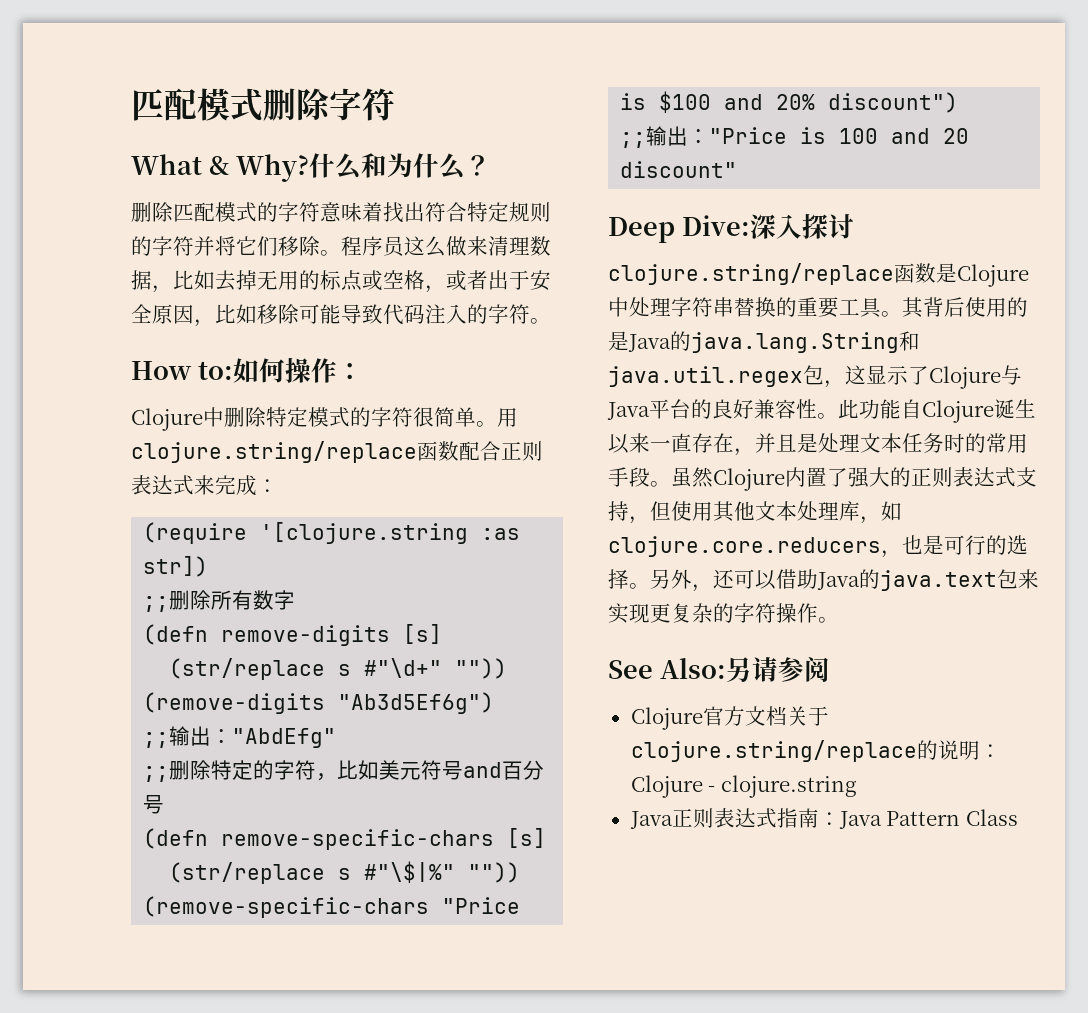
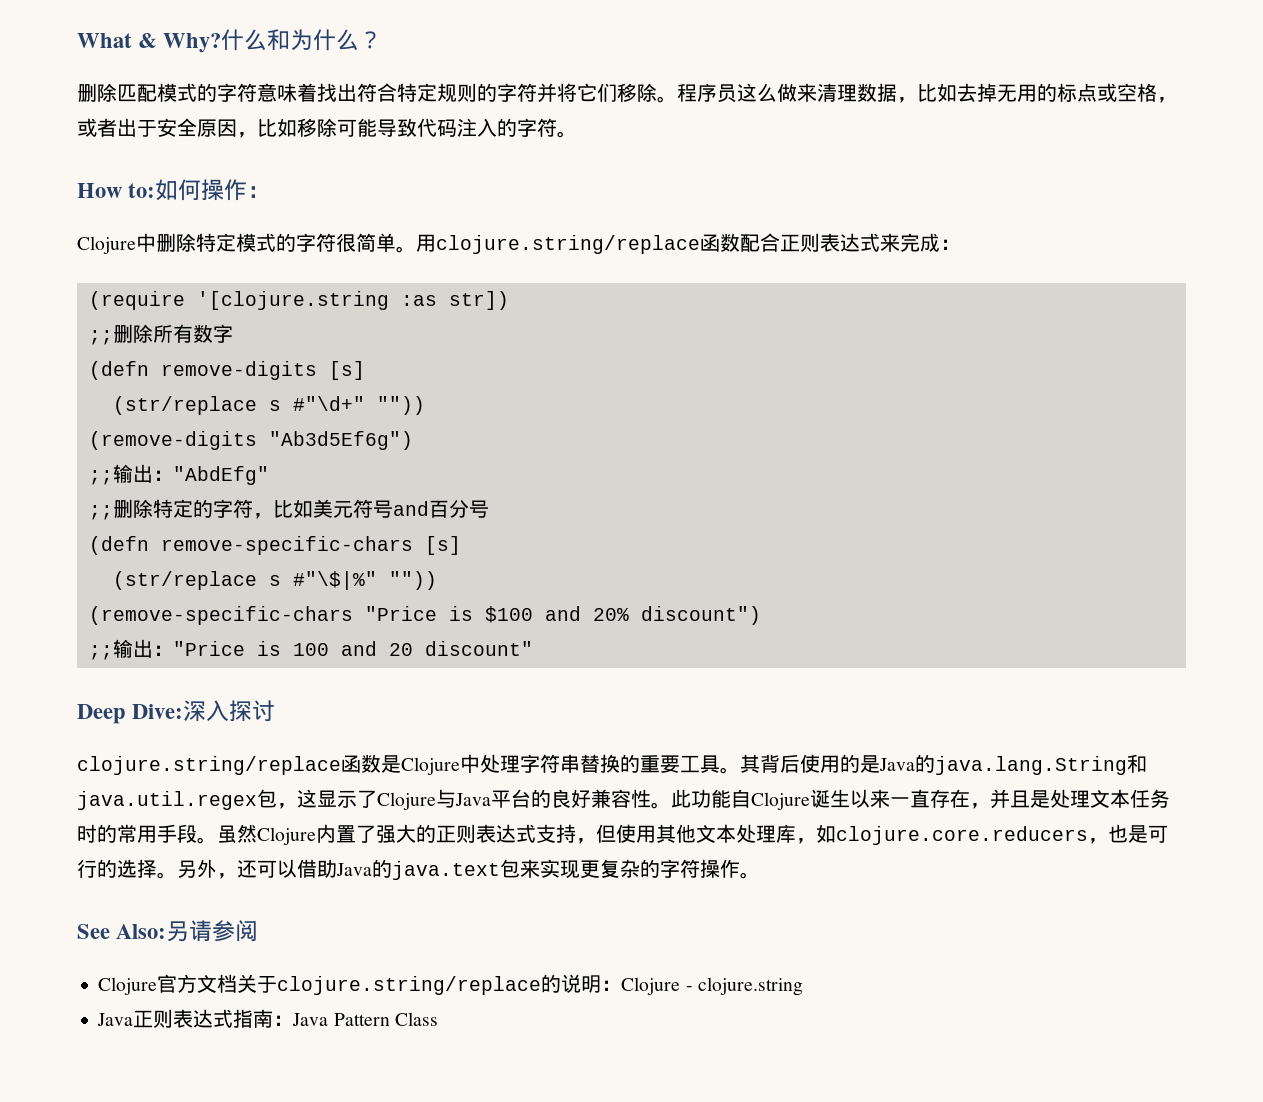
- 匹配模式删除字符

